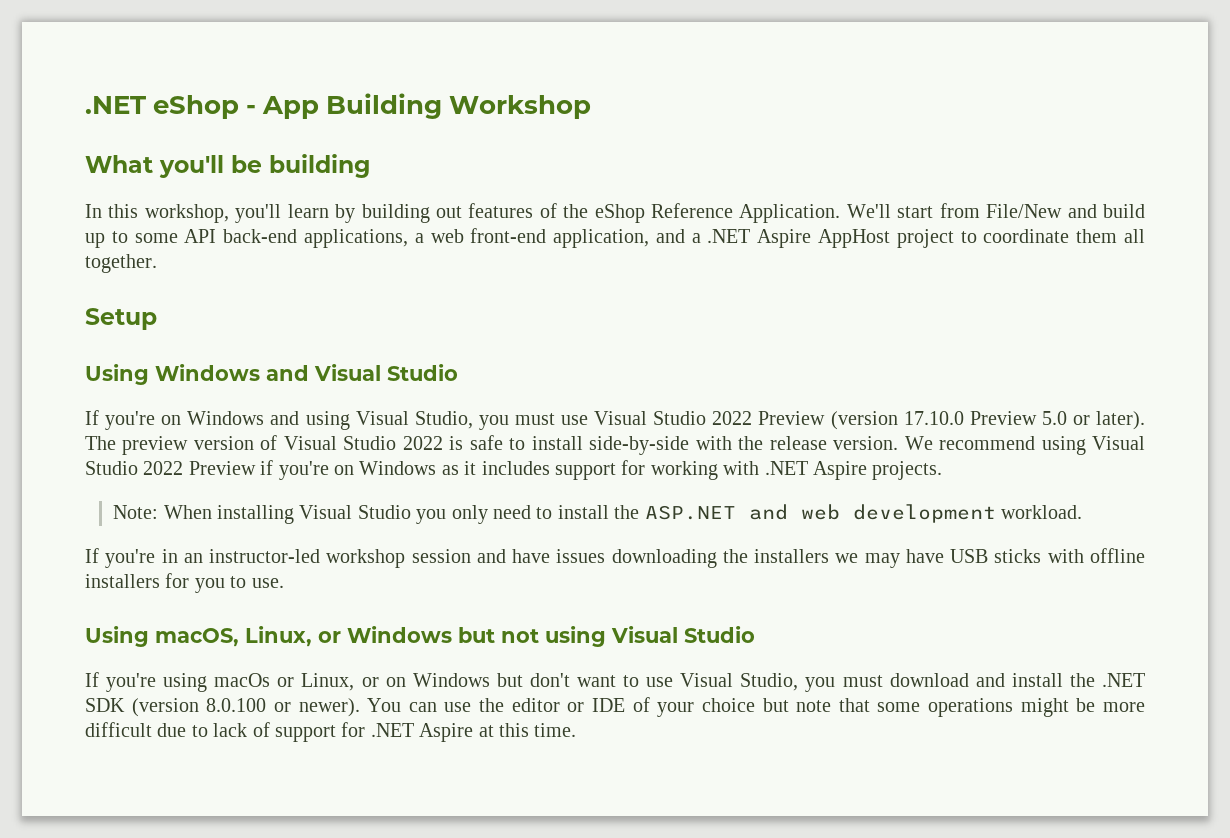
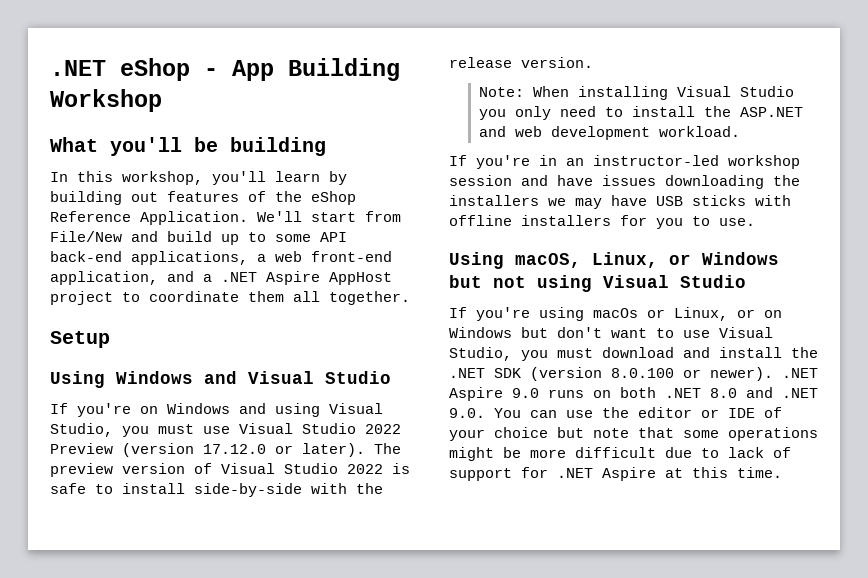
- If you're on Windows and using Visual Studio, you must use Visual Studio 2022 Preview (version 17.10.0 Preview 5.0 or later).
+ If you're on Windows and using Visual Studio, you must use Visual Studio 2022 Preview (version 17.12.0 or later).
- We recommend using Visual Studio 2022 Preview if you're on Windows as it includes support for working with .NET Aspire projects.
- If you're using macOs or Linux, or on Windows but don't want to use Visual Studio, you must download and install the .NET SDK (version 8.0.100 or newer). You can use the editor or IDE of your choice but note that some operations might be more difficult due to lack of support for .NET Aspire at this time.
+ If you're using macOs or Linux, or on Windows but don't want to use Visual Studio, you must download and install the .NET SDK (version 8.0.100 or newer). .NET Aspire 9.0 runs on both .NET 8.0 and .NET 9.0. You can use the editor or IDE of your choice but note that some operations might be more difficult due to lack of support for .NET Aspire at this time.

